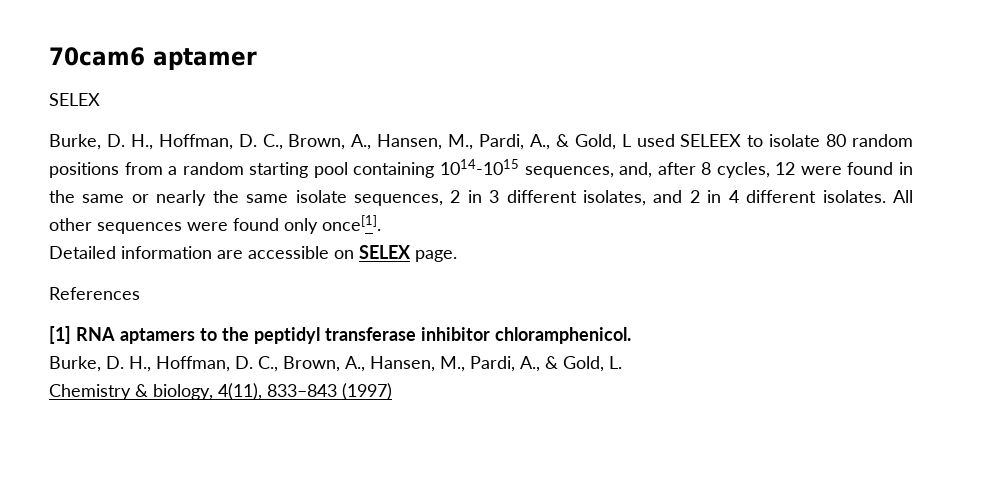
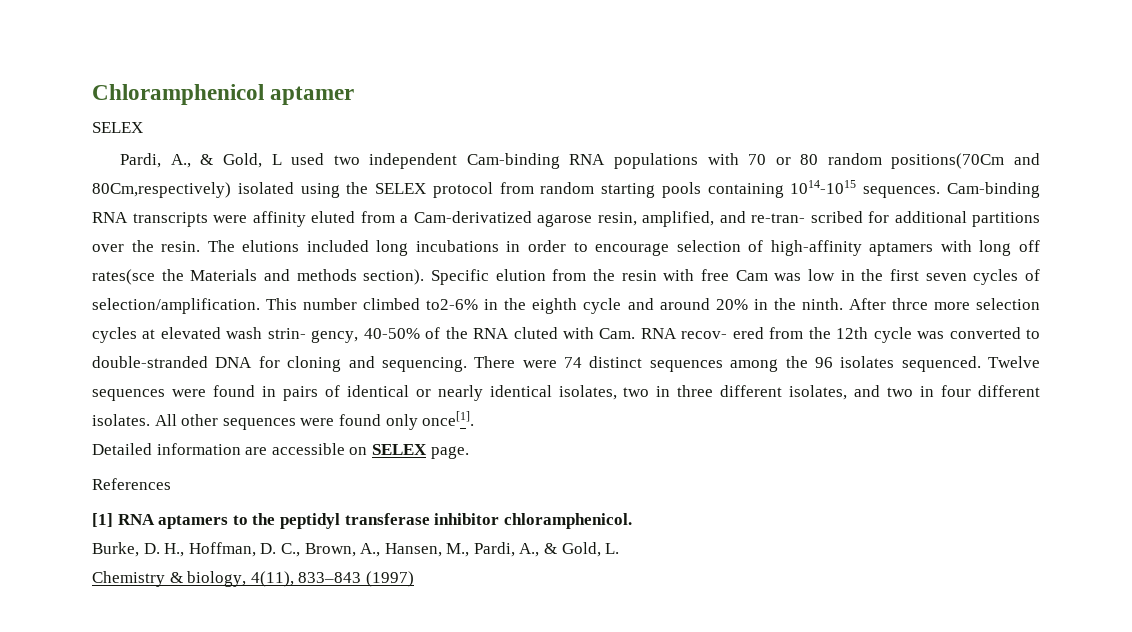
- 70cam6 aptamer
+ Chloramphenicol aptamer
- Burke, D. H., Hoffman, D. C., Brown, A., Hansen, M., Pardi, A., & Gold, L used SELEEX to isolate 80 random positions from a random starting pool containing 1014-1015 sequences, and, after 8 cycles, 12 were found in the same or nearly the same isolate sequences, 2 in 3 different isolates, and 2 in 4 different isolates.
+ Pardi, A., & Gold, L used two independent Cam-binding RNA populations with 70 or 80 random positions(70Cm and 80Cm,respectively) isolated using the SELEX protocol from random starting pools containing 1014-1015 sequences. Cam-binding RNA transcripts were affinity eluted from a Cam-derivatized agarose resin, amplified, and re-tran- scribed for additional partitions over the resin. The elutions included long incubations in order to encourage selection of high-affinity aptamers with long off rates(sce the Materials and methods section). Specific elution from the resin with free Cam was low in the first seven cycles of selection/amplification. This number climbed to2-6% in the eighth cycle and around 20% in the ninth. After thrce more selection cycles at elevated wash strin- gency, 40-50% of the RNA cluted with Cam. RNA recov- ered from the 12th cycle was converted to double-stranded DNA for cloning and sequencing. There were 74 distinct sequences among the 96 isolates sequenced. Twelve sequences were found in pairs of identical or nearly identical isolates, two in three different isolates, and two in four different isolates.

